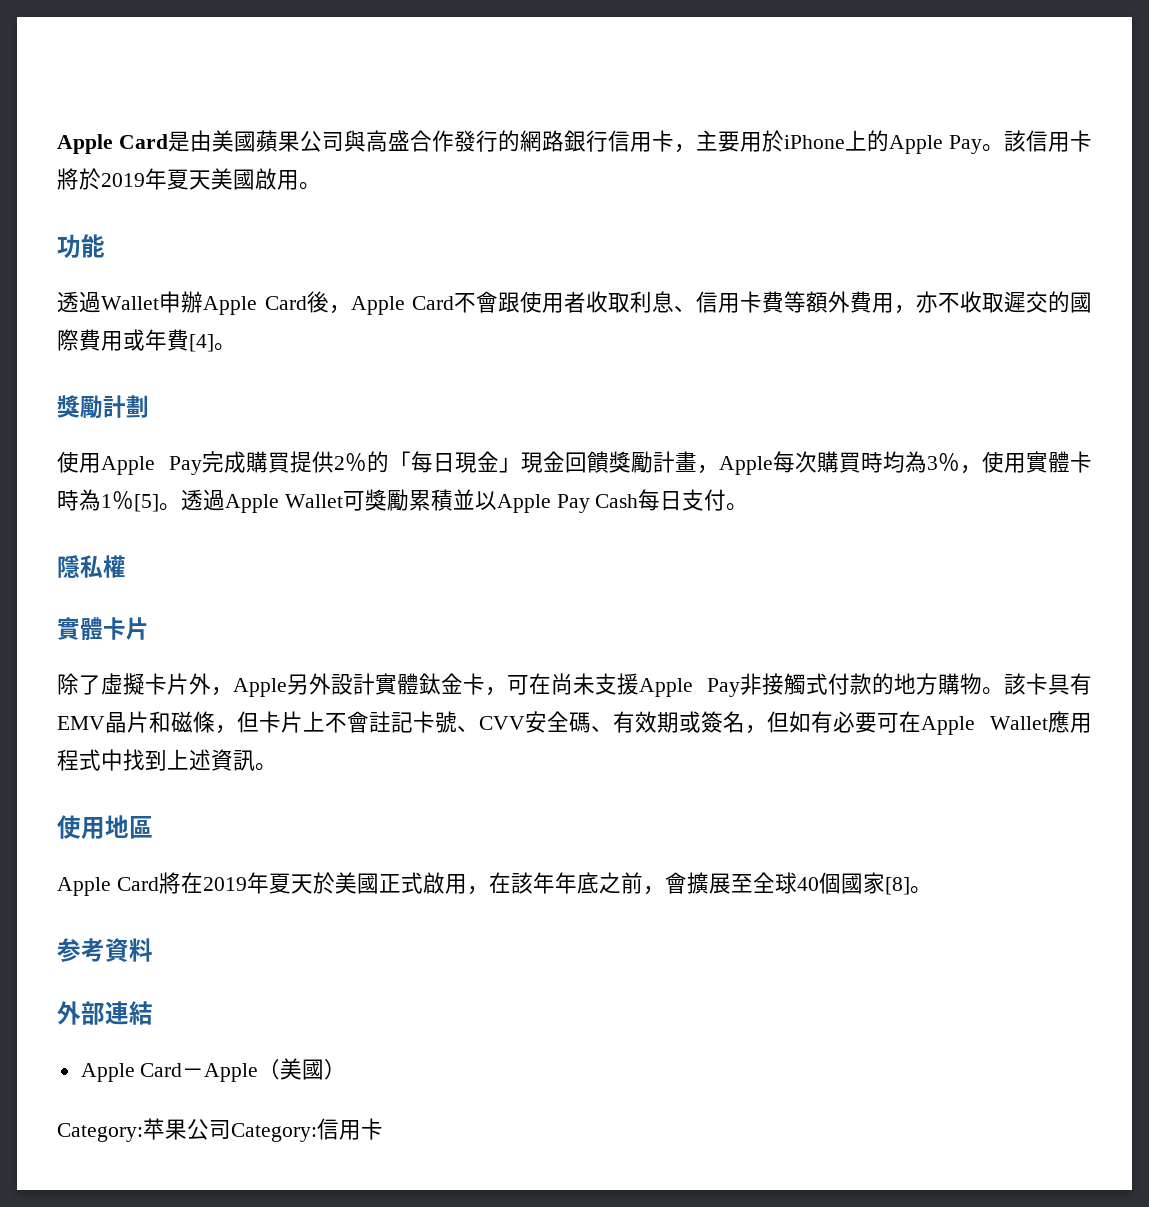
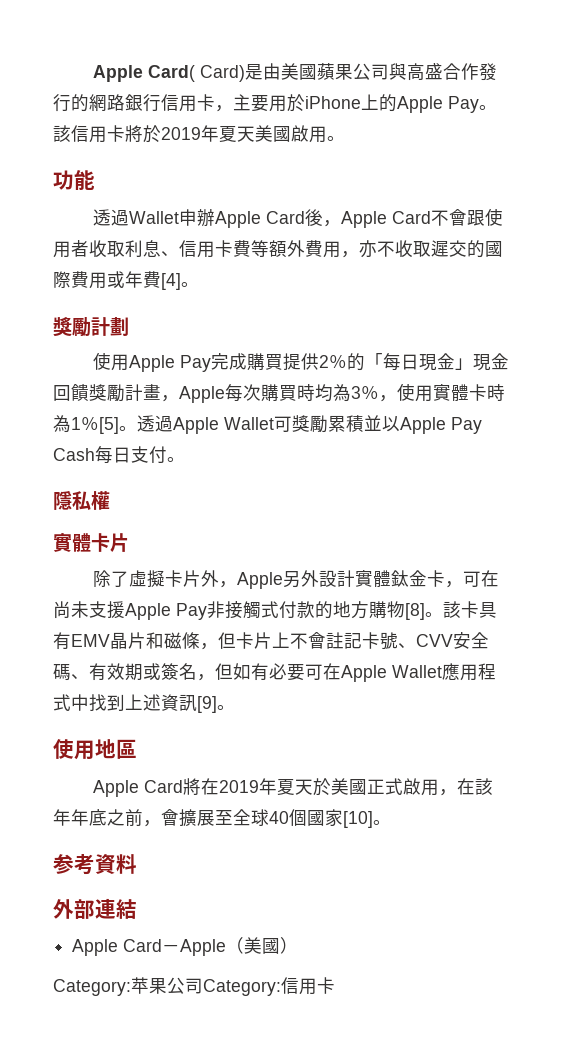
- Apple Card是由美國蘋果公司與高盛合作發行的網路銀行信用卡，主要用於iPhone上的Apple Pay。
+ Apple Card( Card)是由美國蘋果公司與高盛合作發行的網路銀行信用卡，主要用於iPhone上的Apple Pay。
- 除了虛擬卡片外，Apple另外設計實體鈦金卡，可在尚未支援Apple Pay非接觸式付款的地方購物。
+ 除了虛擬卡片外，Apple另外設計實體鈦金卡，可在尚未支援Apple Pay非接觸式付款的地方購物[8]。
- 該卡具有EMV晶片和磁條，但卡片上不會註記卡號、CVV安全碼、有效期或簽名，但如有必要可在Apple Wallet應用程式中找到上述資訊。
+ 該卡具有EMV晶片和磁條，但卡片上不會註記卡號、CVV安全碼、有效期或簽名，但如有必要可在Apple Wallet應用程式中找到上述資訊[9]。
- Apple Card將在2019年夏天於美國正式啟用，在該年年底之前，會擴展至全球40個國家[8]。
+ Apple Card將在2019年夏天於美國正式啟用，在該年年底之前，會擴展至全球40個國家[10]。

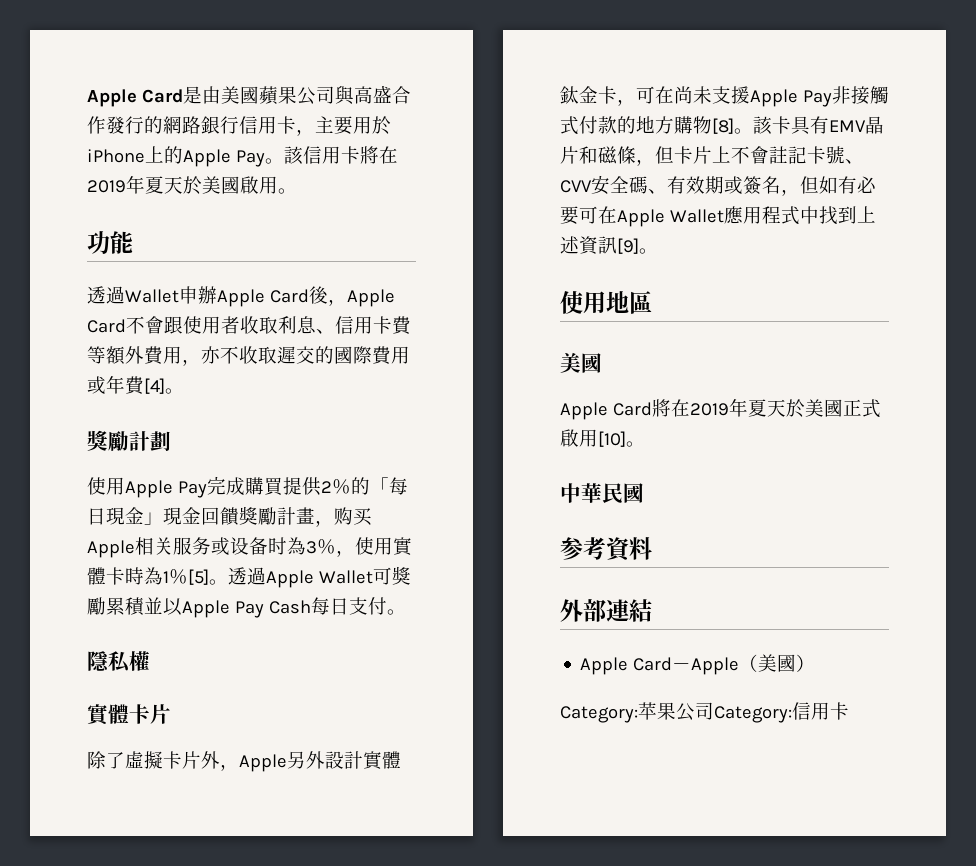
- Apple Card( Card)是由美國蘋果公司與高盛合作發行的網路銀行信用卡，主要用於iPhone上的Apple Pay。
+ Apple Card是由美國蘋果公司與高盛合作發行的網路銀行信用卡，主要用於iPhone上的Apple Pay。
- 該信用卡將於2019年夏天美國啟用。
+ 該信用卡將在2019年夏天於美國啟用。
- 使用Apple Pay完成購買提供2％的「每日現金」現金回饋獎勵計畫，Apple每次購買時均為3％，使用實體卡時為1％[5]。
+ 使用Apple Pay完成購買提供2％的「每日現金」現金回饋獎勵計畫，购买Apple相关服务或设备时為3％，使用實體卡時為1％[5]。
  使用地區
+ 美國
- Apple Card將在2019年夏天於美國正式啟用，在該年年底之前，會擴展至全球40個國家[10]。
+ Apple Card將在2019年夏天於美國正式啟用[10]。
+ 中華民國

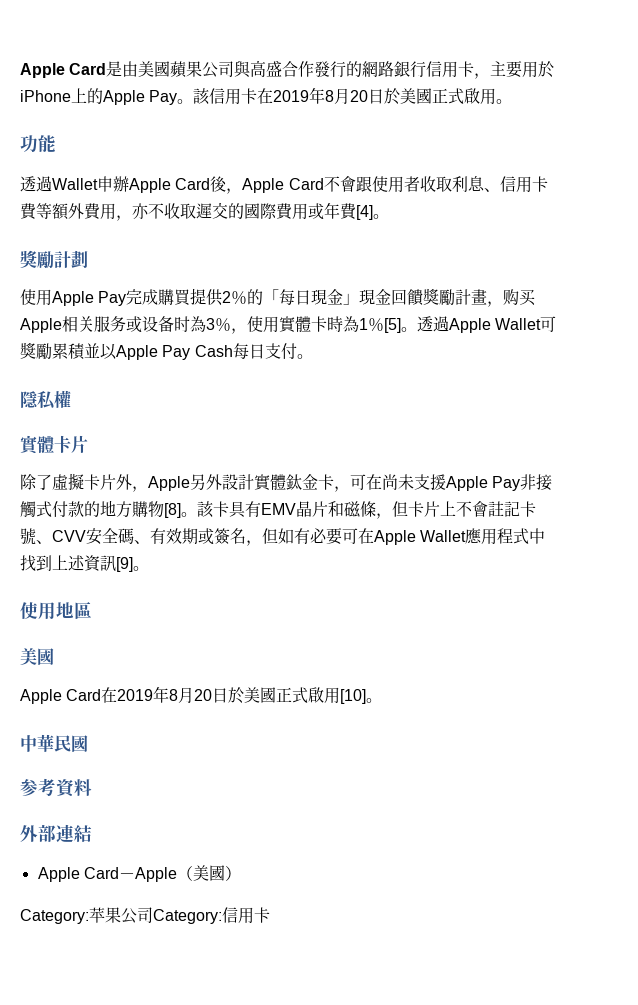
- 該信用卡將在2019年夏天於美國啟用。
+ 該信用卡在2019年8月20日於美國正式啟用。
- Apple Card將在2019年夏天於美國正式啟用[10]。
+ Apple Card在2019年8月20日於美國正式啟用[10]。

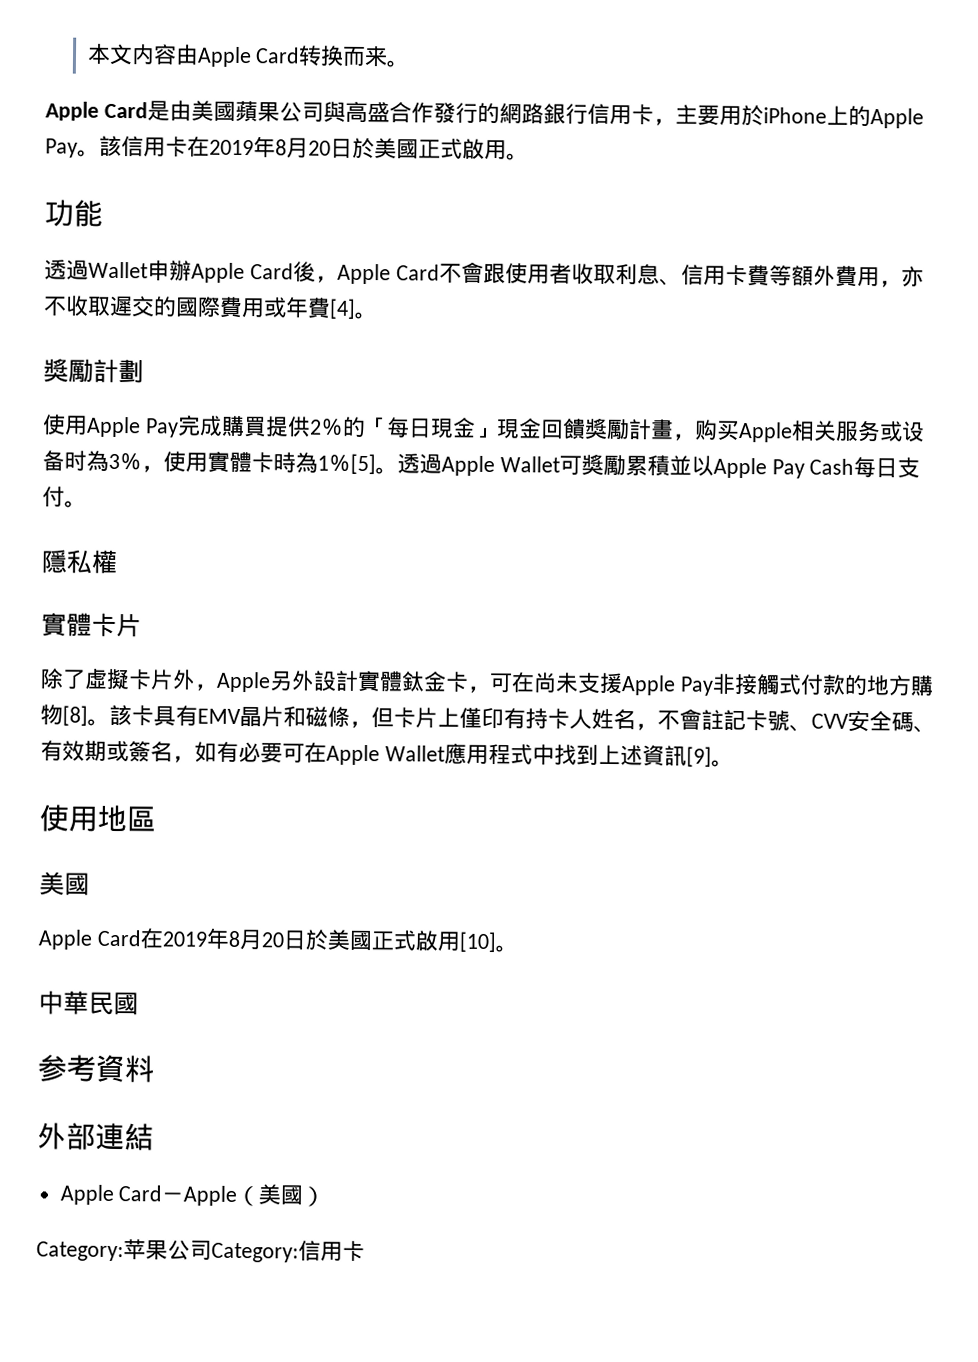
+ 本文内容由Apple Card转换而来。
- 該卡具有EMV晶片和磁條，但卡片上不會註記卡號、CVV安全碼、有效期或簽名，但如有必要可在Apple Wallet應用程式中找到上述資訊[9]。
+ 該卡具有EMV晶片和磁條，但卡片上僅印有持卡人姓名，不會註記卡號、CVV安全碼、有效期或簽名，如有必要可在Apple Wallet應用程式中找到上述資訊[9]。

